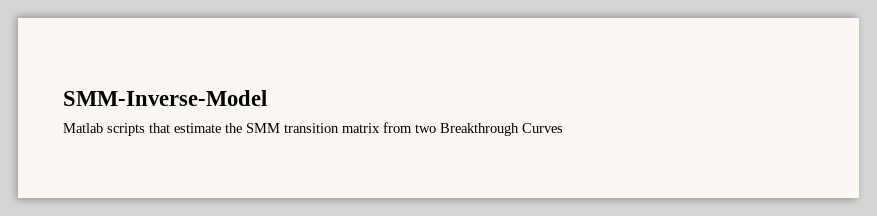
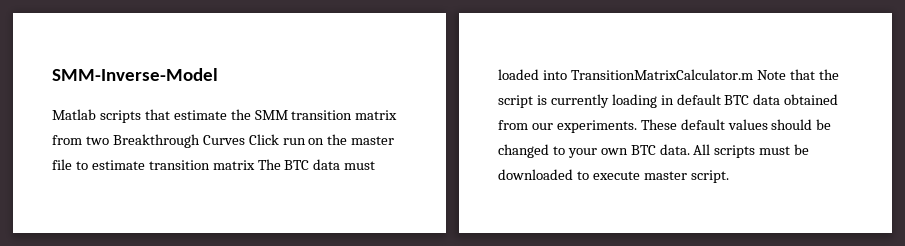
- Matlab scripts that estimate the SMM transition matrix from two Breakthrough Curves
+ Matlab scripts that estimate the SMM transition matrix from two Breakthrough Curves Click run on the master file to estimate transition matrix The BTC data must loaded into TransitionMatrixCalculator.m Note that the script is currently loading in default BTC data obtained from our experiments. These default values should be changed to your own BTC data. All scripts must be downloaded to execute master script.

